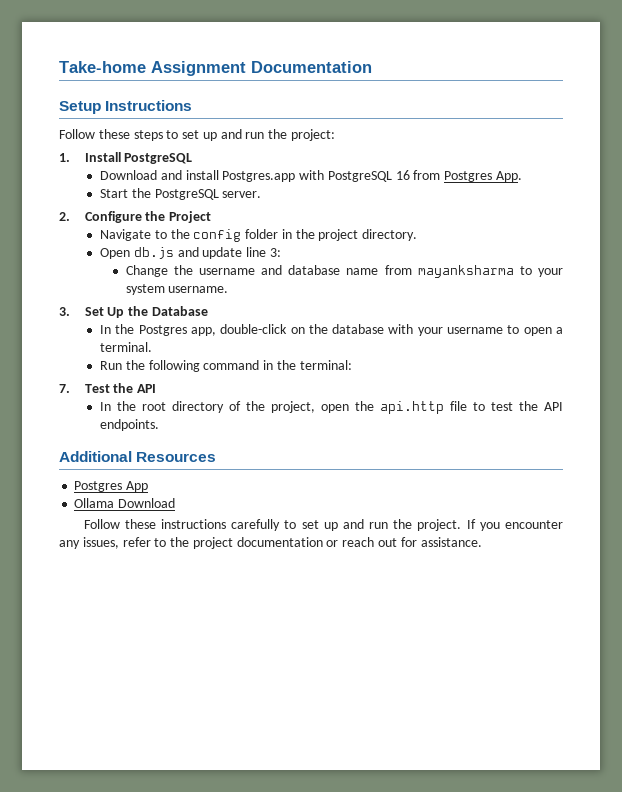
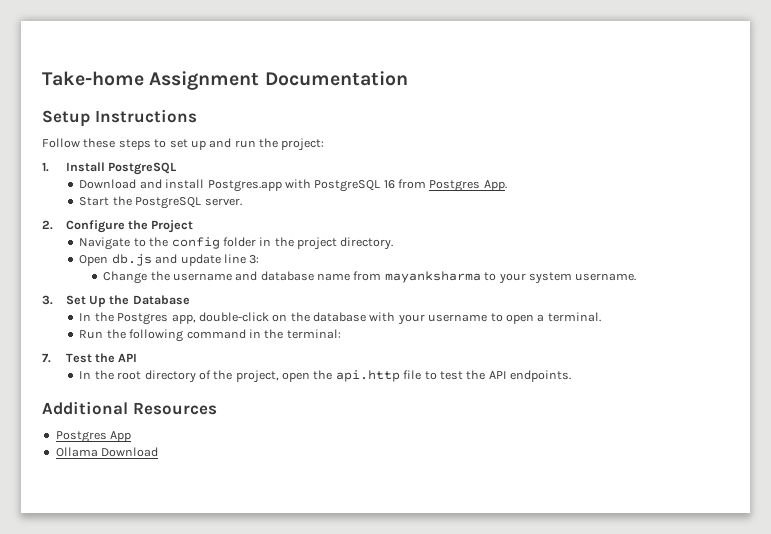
- Follow these instructions carefully to set up and run the project. If you encounter any issues, refer to the project documentation or reach out for assistance.

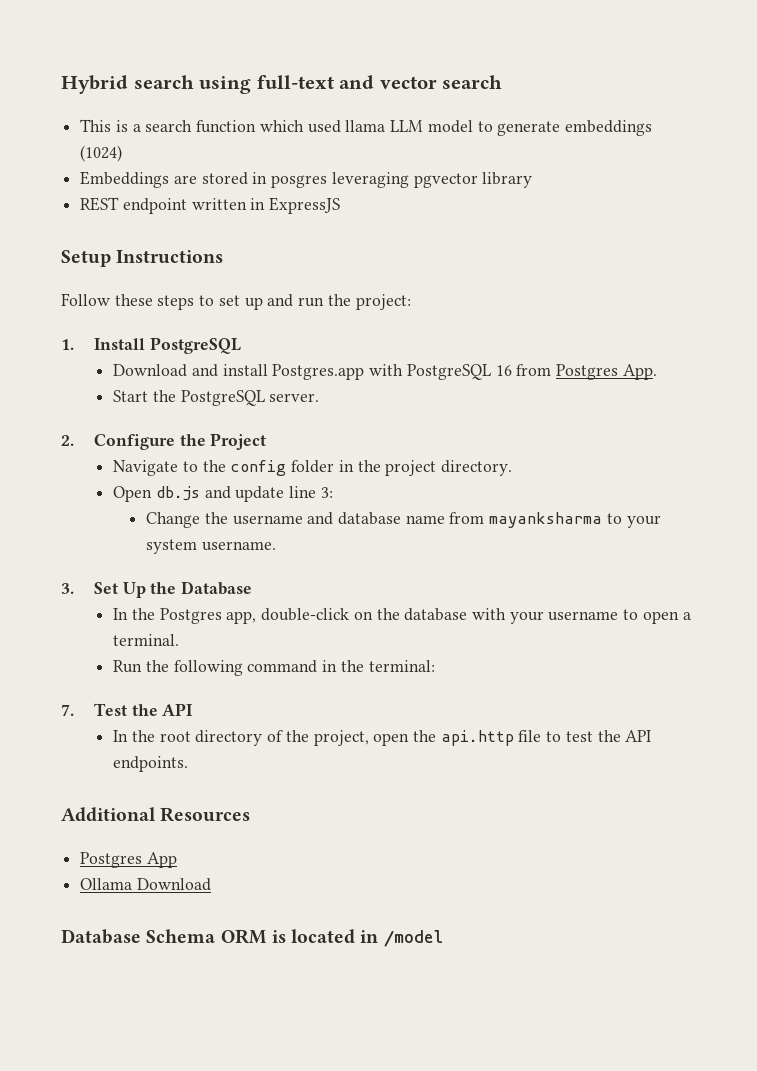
- Take-home Assignment Documentation
+ Hybrid search using full-text and vector search
+ This is a search function which used llama LLM model to generate embeddings (1024)
+ Embeddings are stored in posgres leveraging pgvector library
+ REST endpoint written in ExpressJS
+ Database Schema ORM is located in /model

